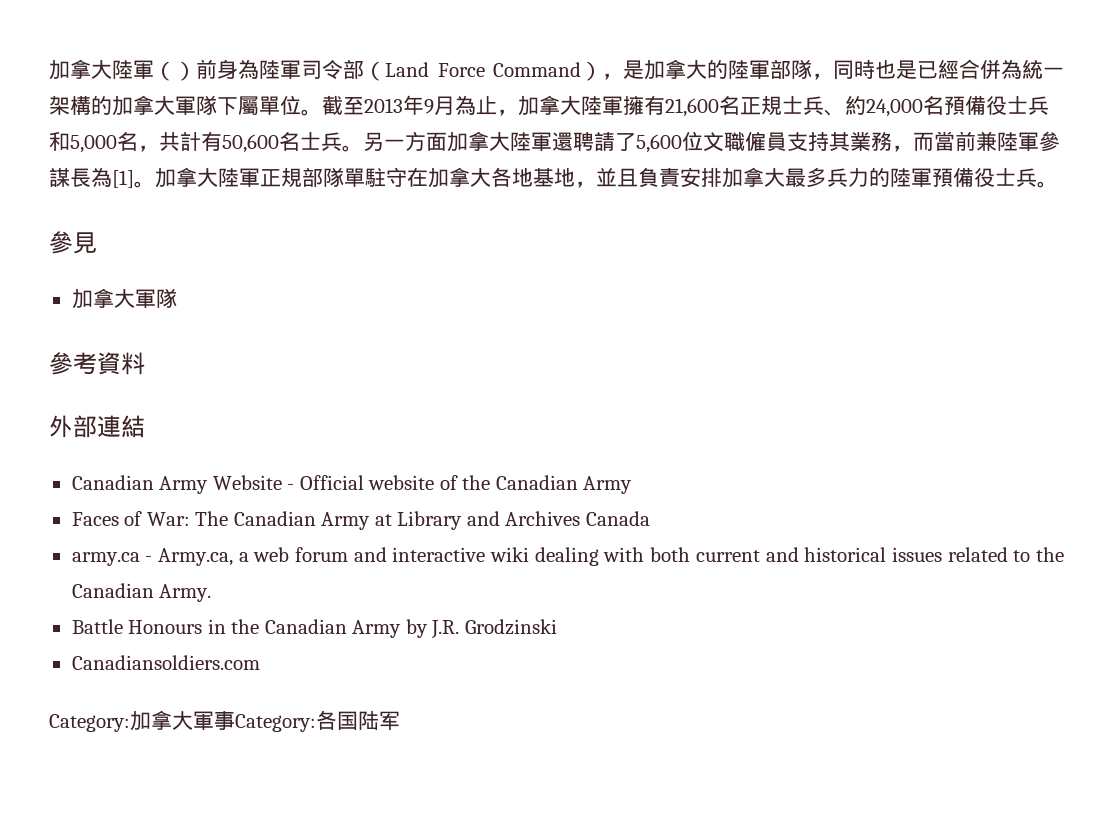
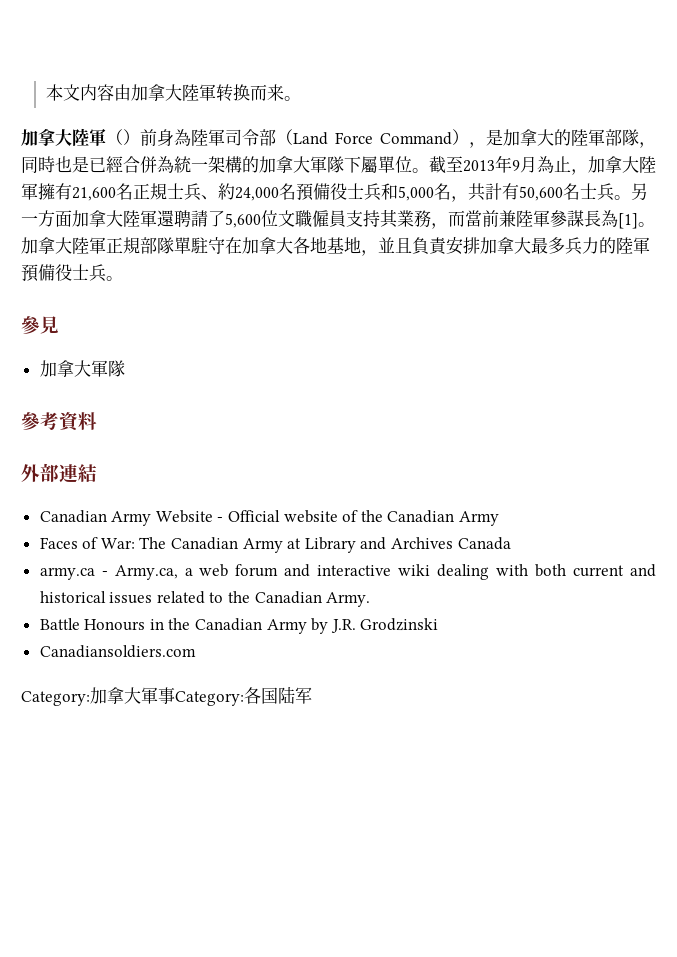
+ 本文内容由加拿大陸軍转换而来。

